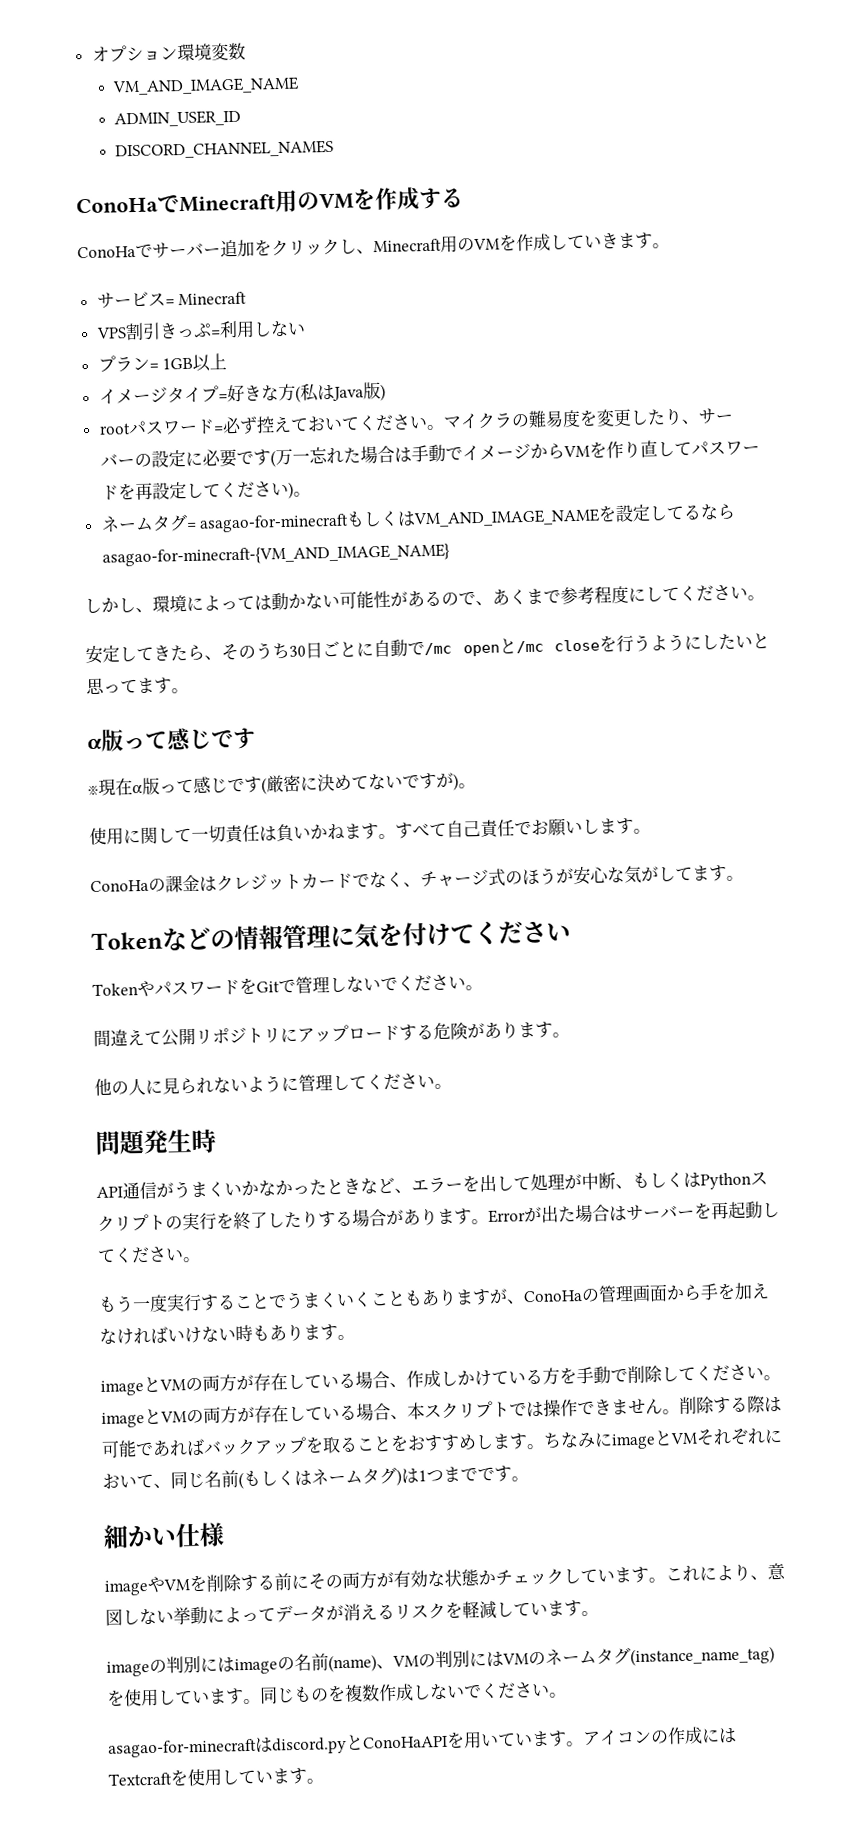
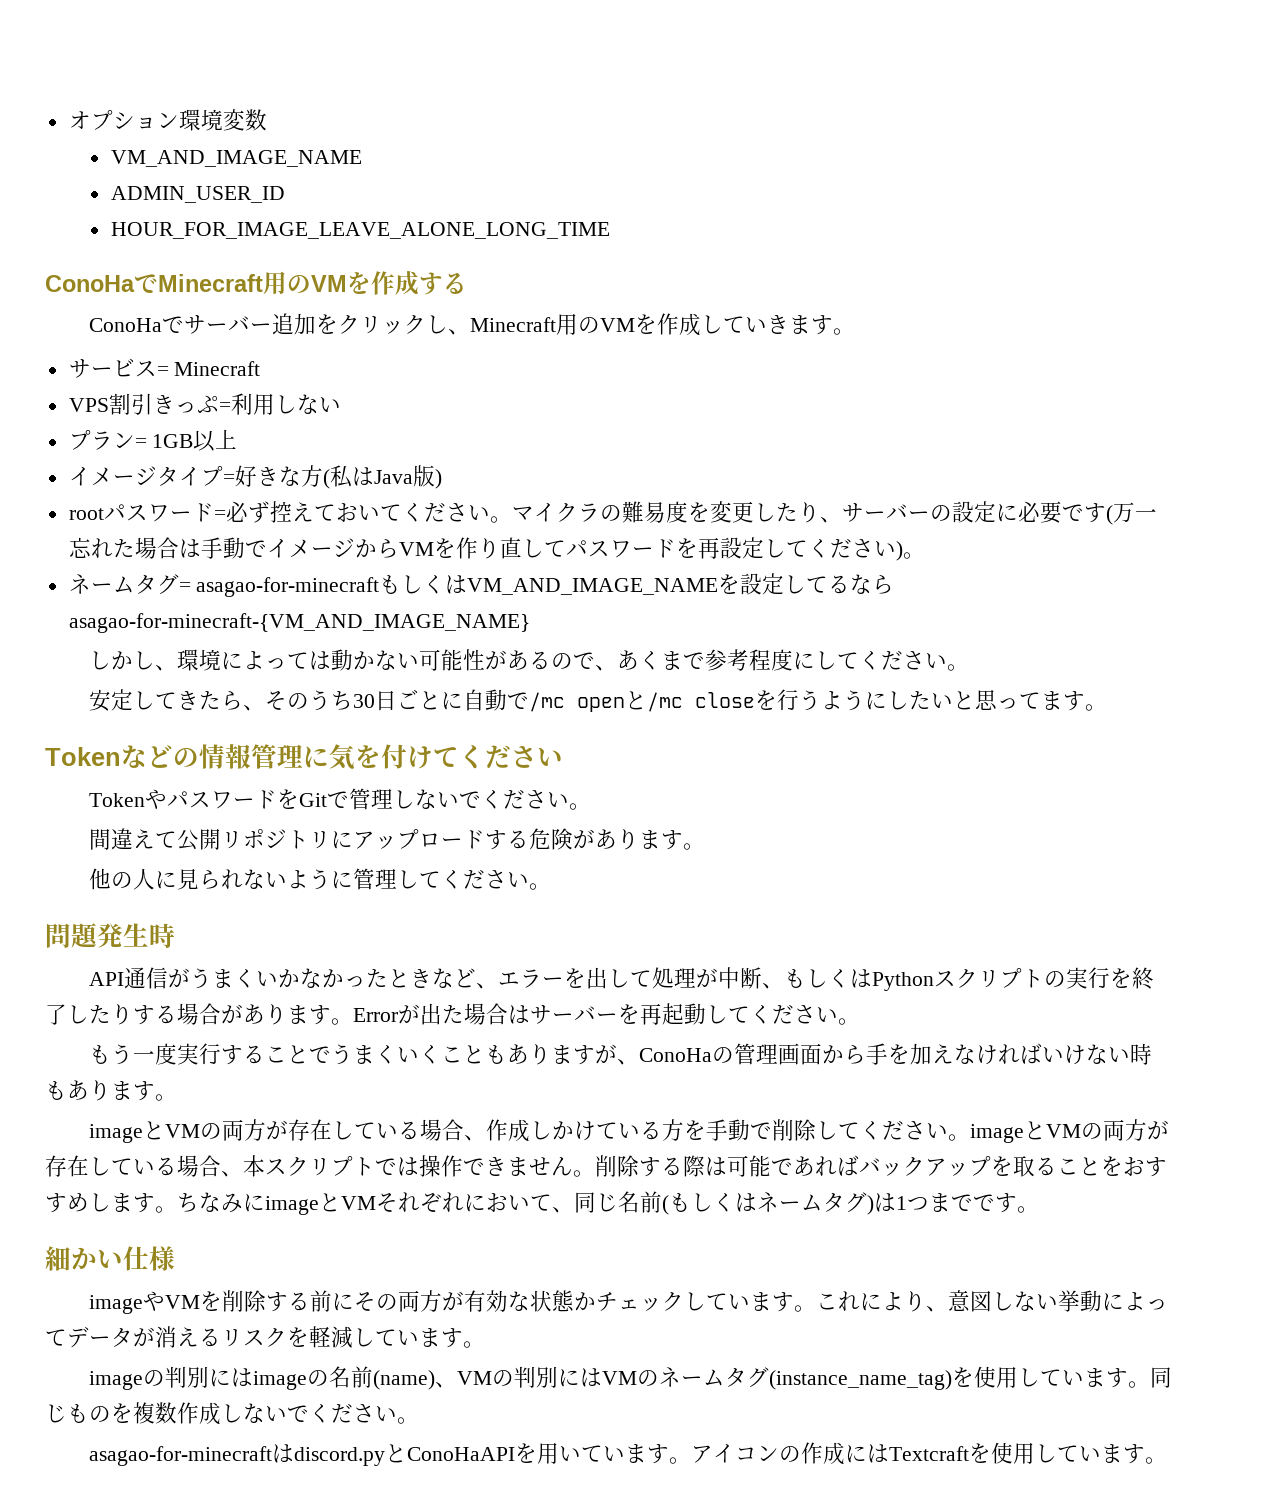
- DISCORD_CHANNEL_NAMES
+ HOUR_FOR_IMAGE_LEAVE_ALONE_LONG_TIME
  安定してきたら、そのうち30日ごとに自動で/mc openと/mc closeを行うようにしたいと思ってます。
- α版って感じです
- ※現在α版って感じです(厳密に決めてないですが)。
- 使用に関して一切責任は負いかねます。すべて自己責任でお願いします。
- ConoHaの課金はクレジットカードでなく、チャージ式のほうが安心な気がしてます。

